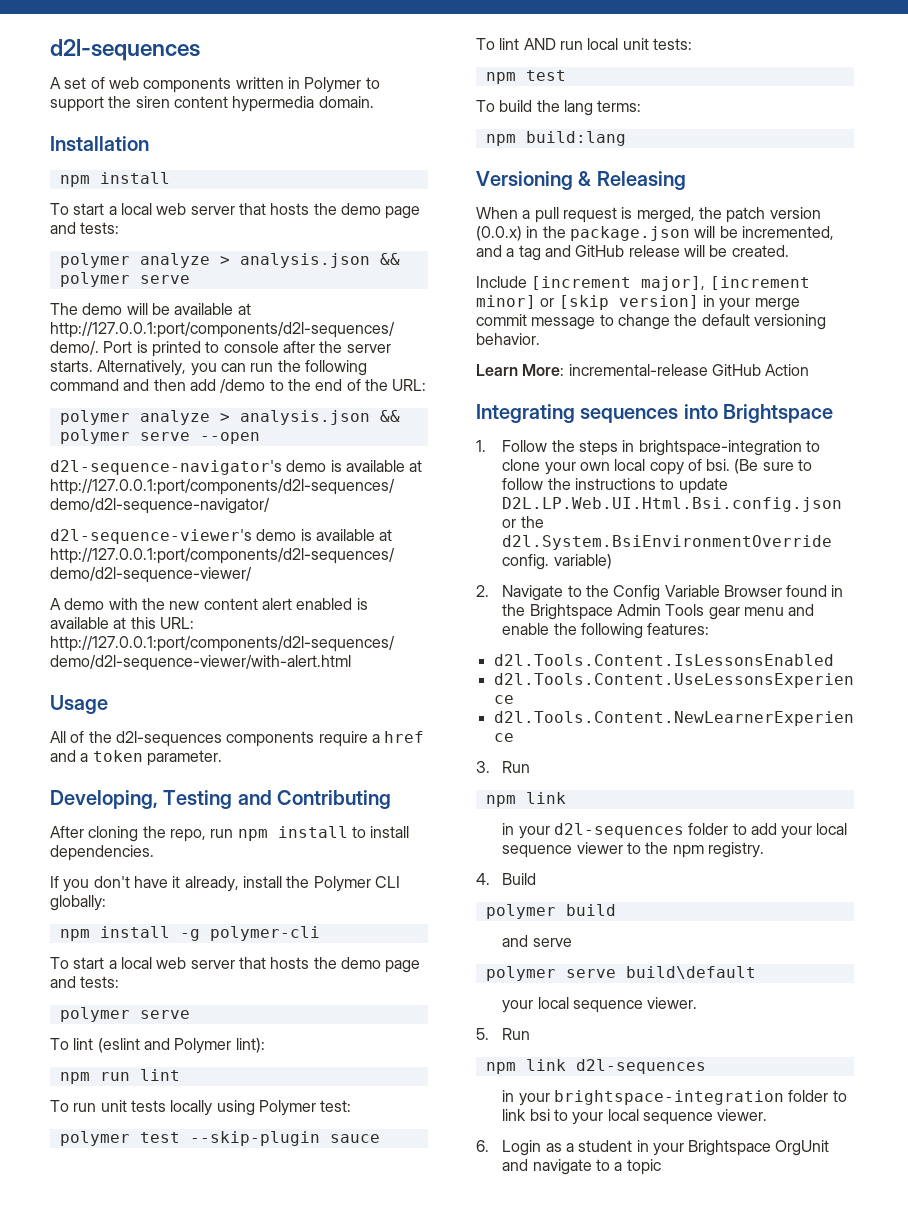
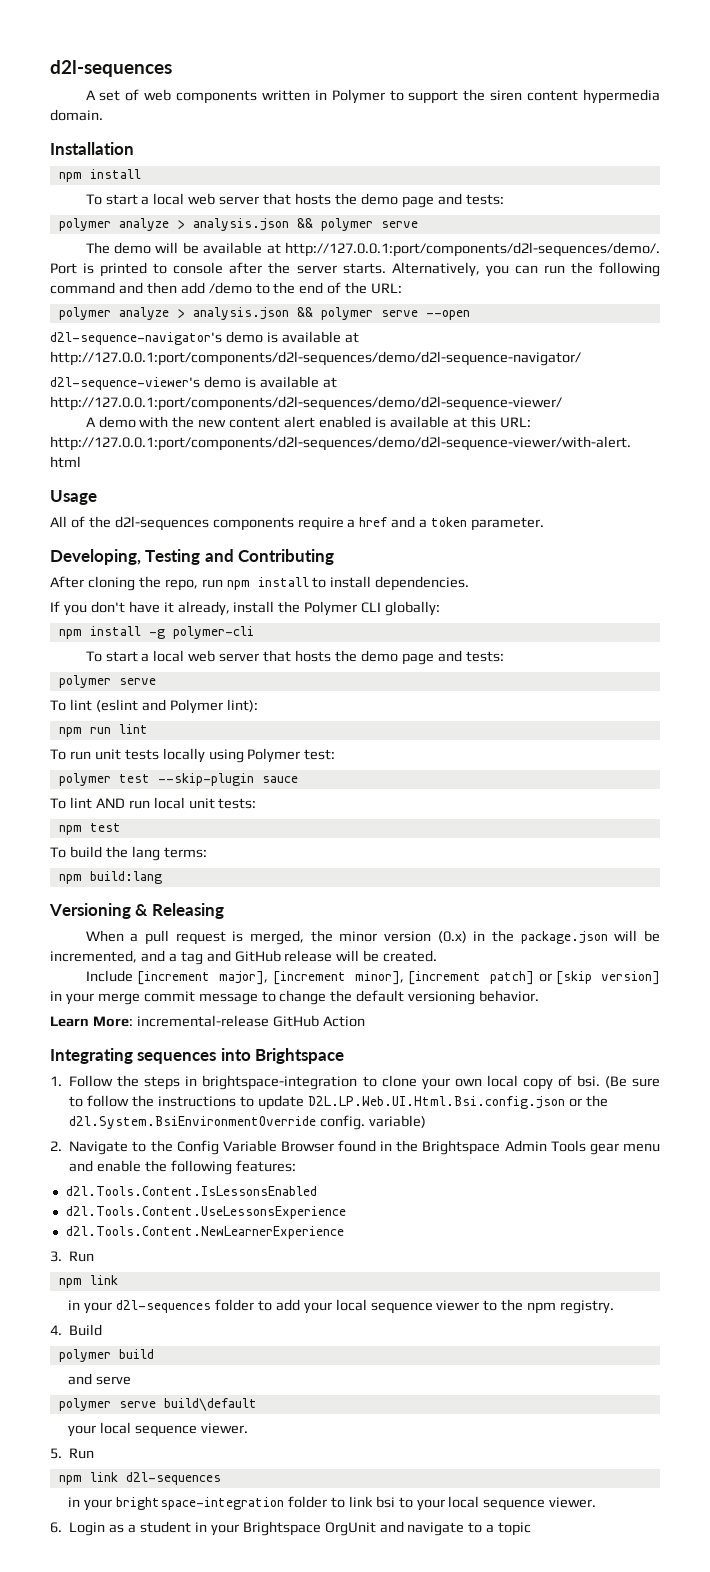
- When a pull request is merged, the patch version (0.0.x) in the package.json will be incremented, and a tag and GitHub release will be created.
+ When a pull request is merged, the minor version (0.x) in the package.json will be incremented, and a tag and GitHub release will be created.
- Include [increment major], [increment minor] or [skip version] in your merge commit message to change the default versioning behavior.
+ Include [increment major], [increment minor], [increment patch] or [skip version] in your merge commit message to change the default versioning behavior.

